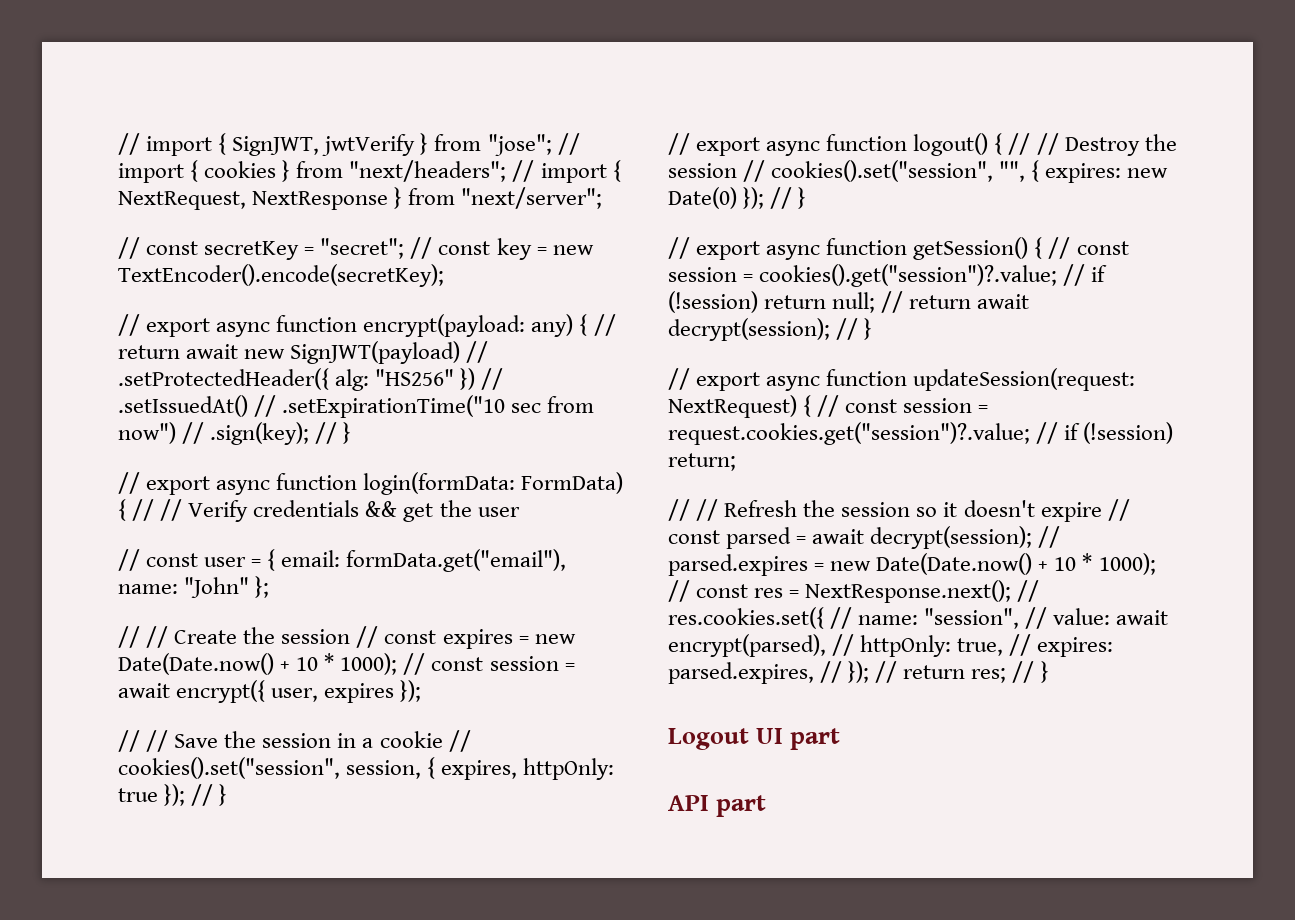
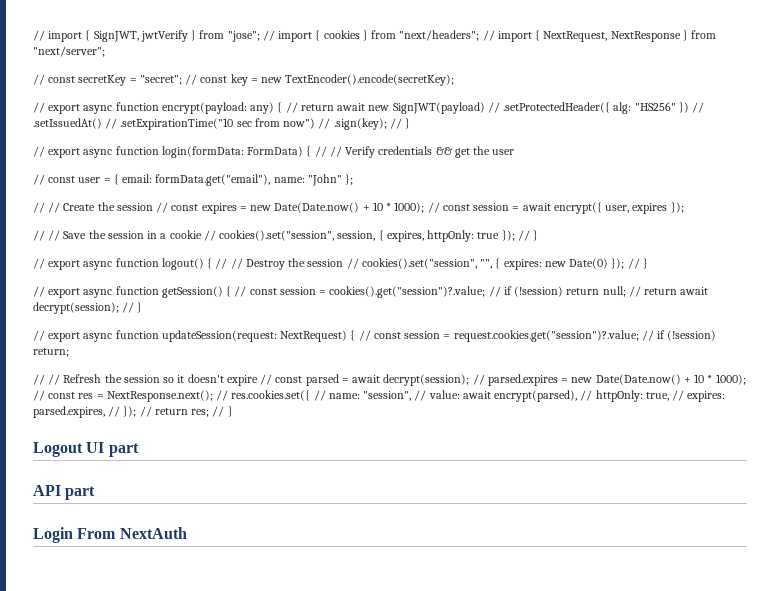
+ Login From NextAuth

